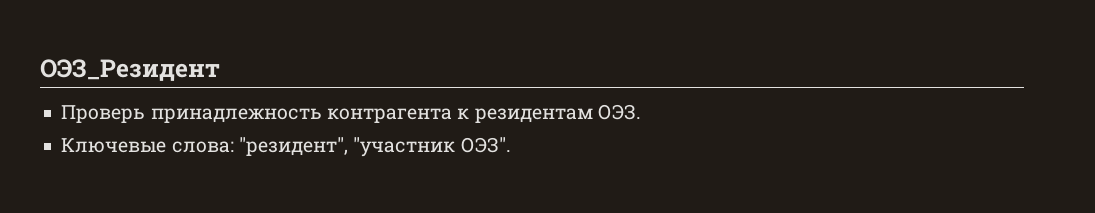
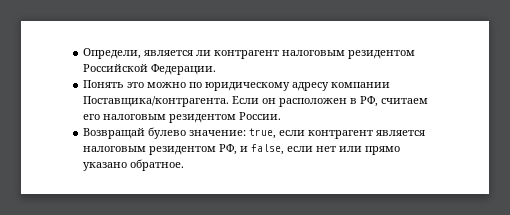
- ОЭЗ_Резидент
- Проверь принадлежность контрагента к резидентам ОЭЗ.
- Ключевые слова: "резидент", "участник ОЭЗ".
+ Определи, является ли контрагент налоговым резидентом Российской Федерации.
+ Понять это можно по юридическому адресу компании Поставщика/контрагента. Если он расположен в РФ, считаем его налоговым резидентом России.
+ Возвращай булево значение: true, если контрагент является налоговым резидентом РФ, и false, если нет или прямо указано обратное.

